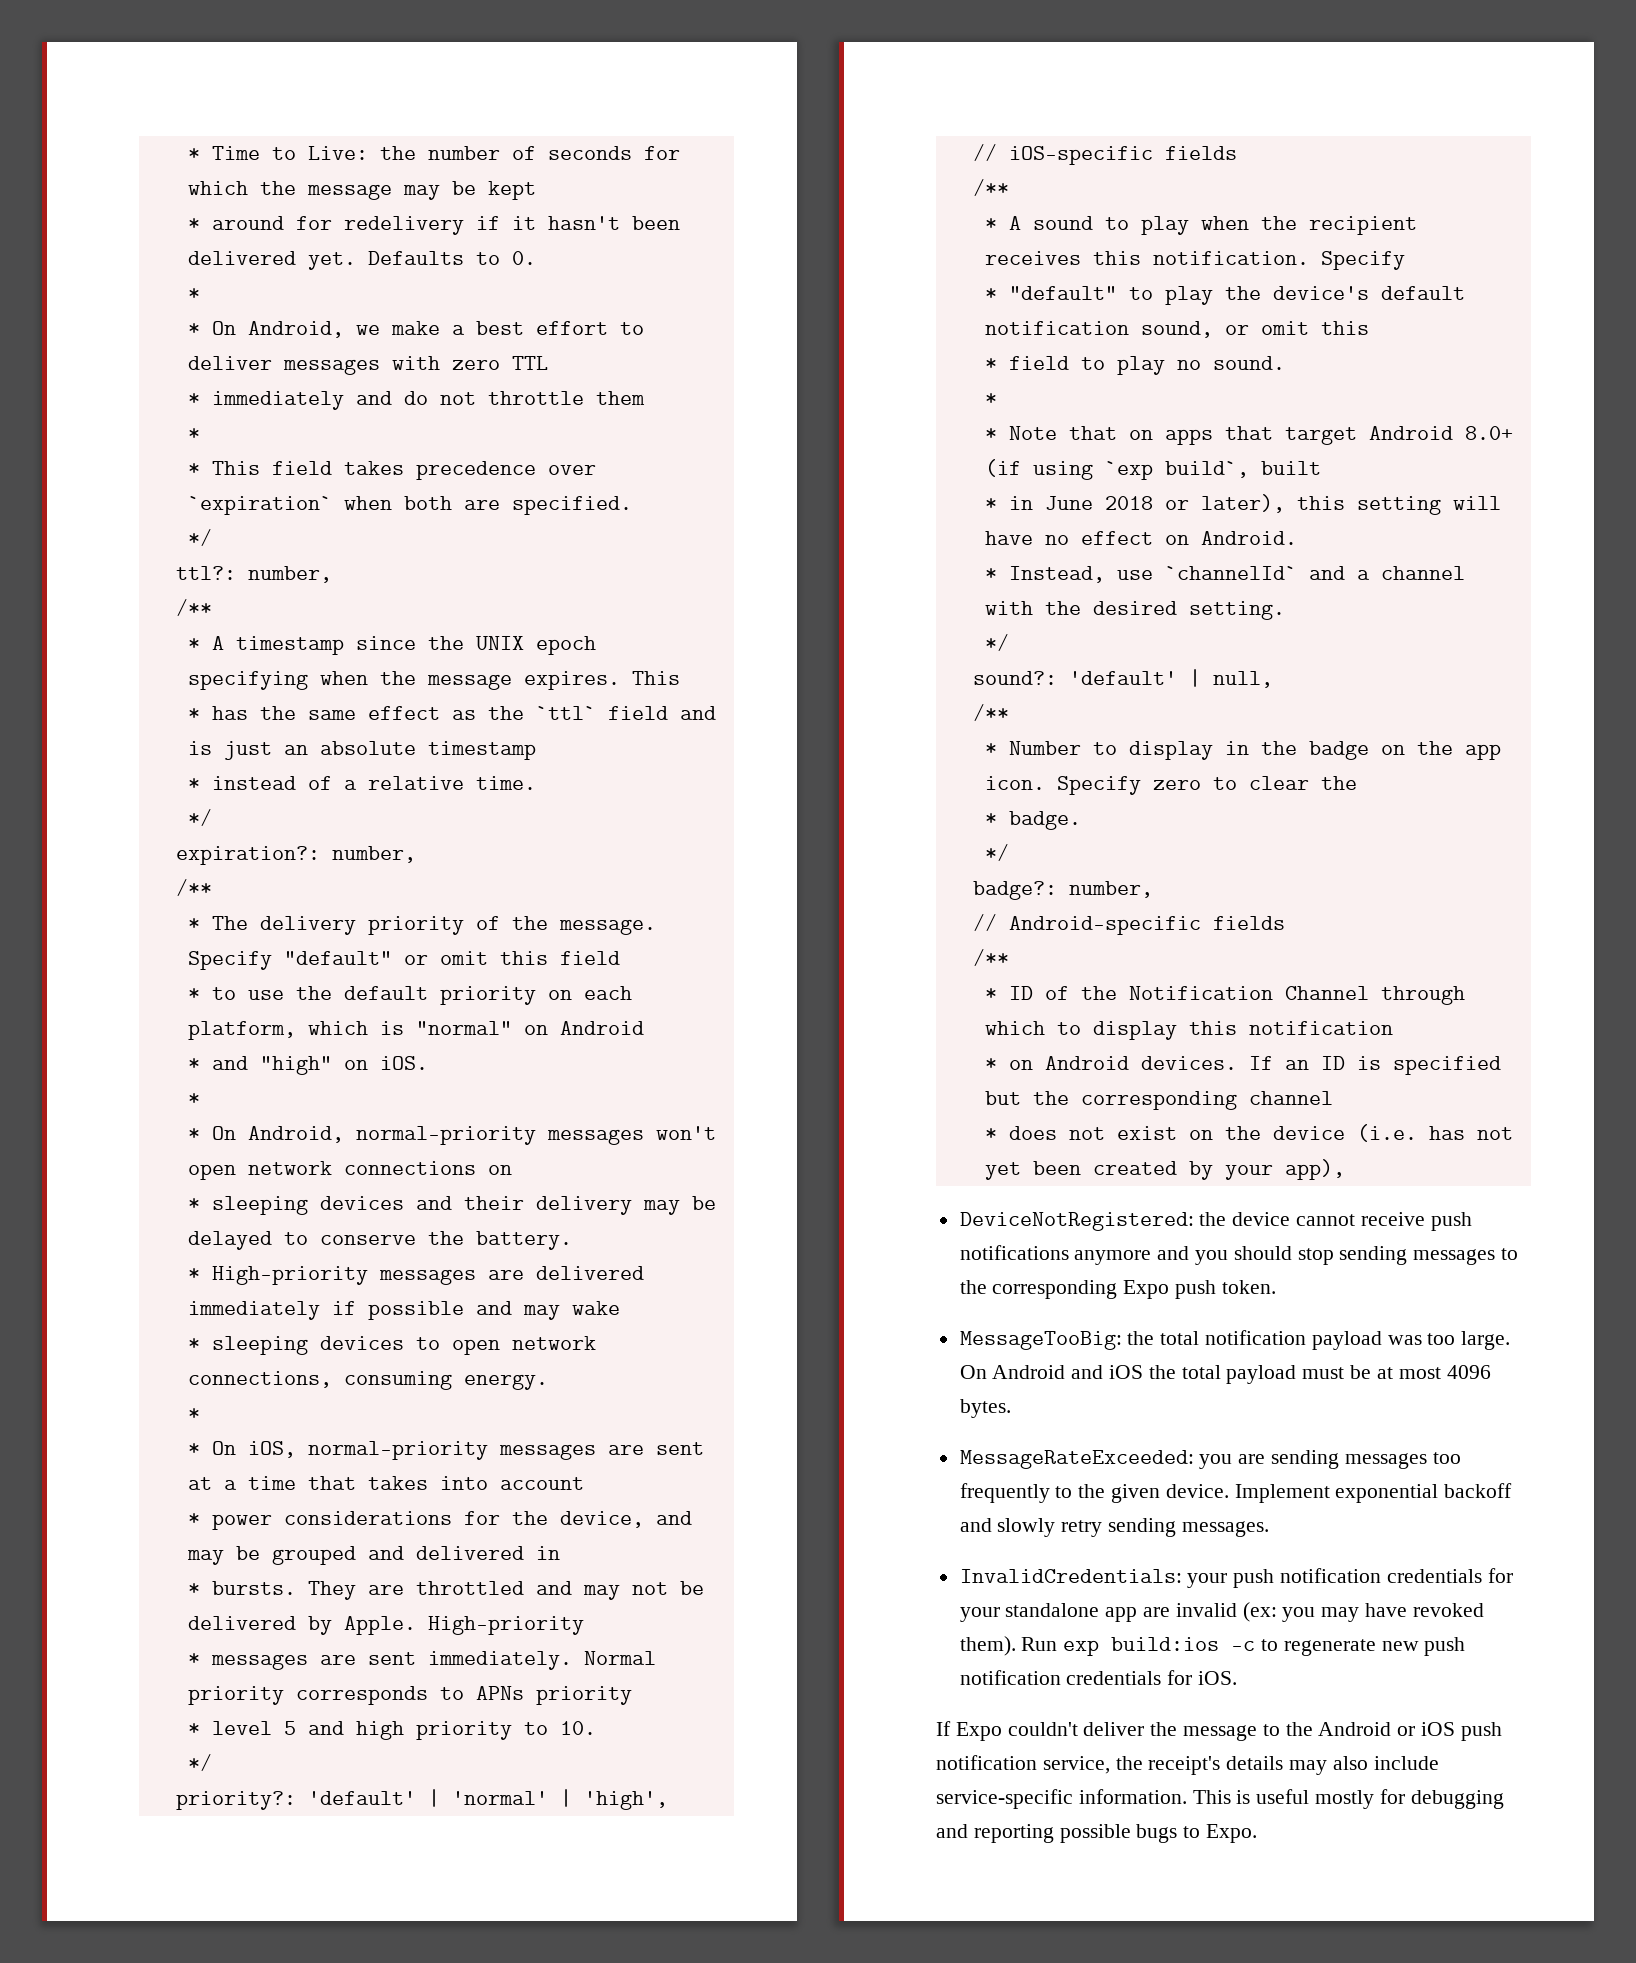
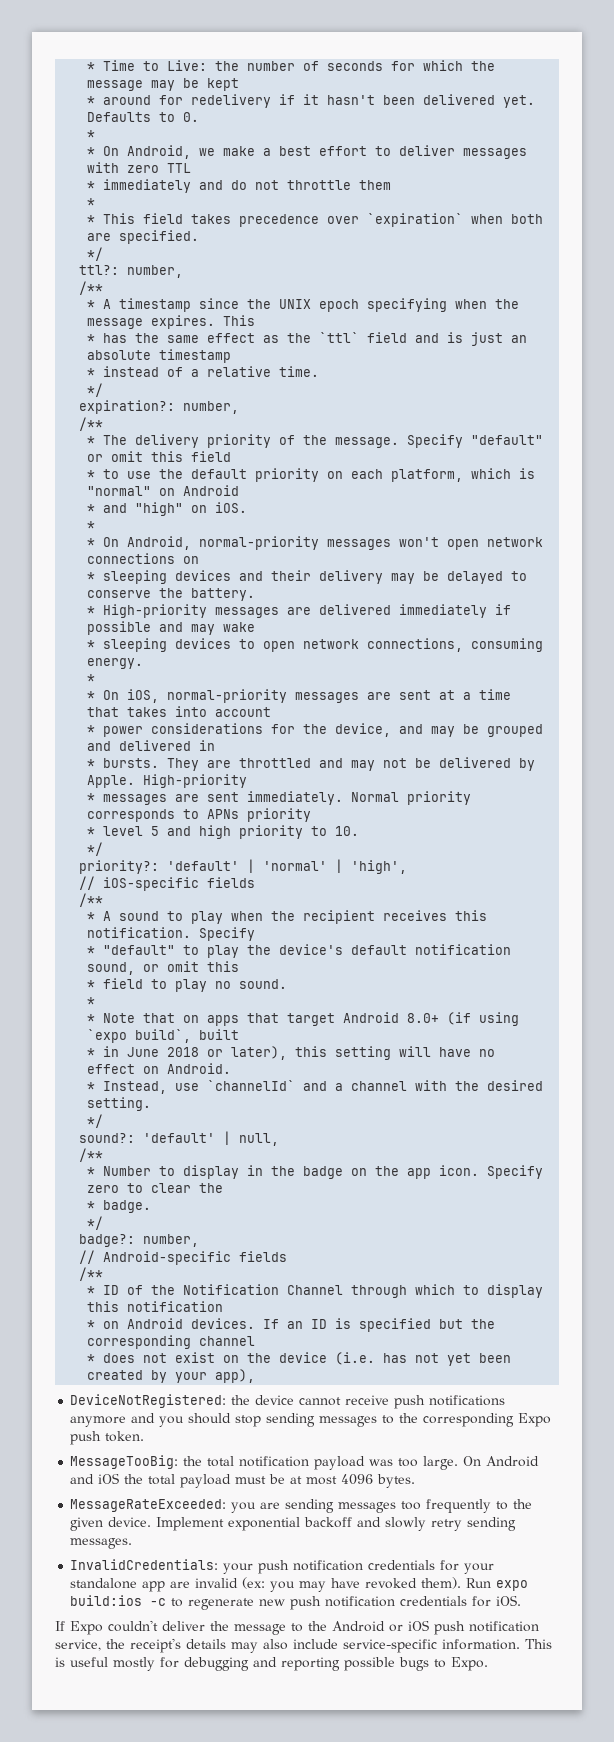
- * Note that on apps that target Android 8.0+ (if using `exp build`, built
+ * Note that on apps that target Android 8.0+ (if using `expo build`, built
- Run exp build:ios -c to regenerate new push notification credentials for iOS.
+ Run expo build:ios -c to regenerate new push notification credentials for iOS.

